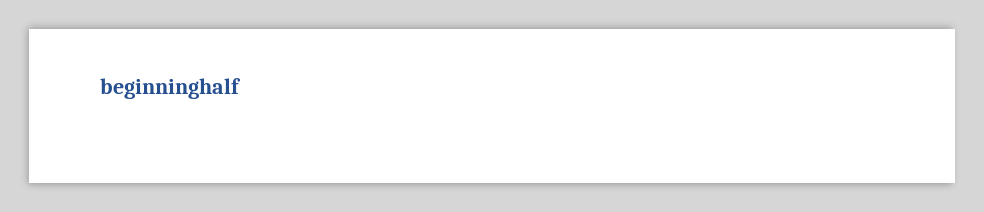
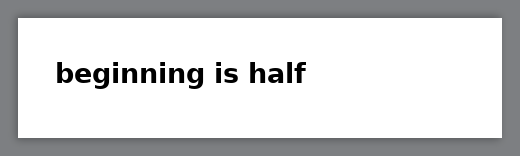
- beginninghalf
+ beginning is half

